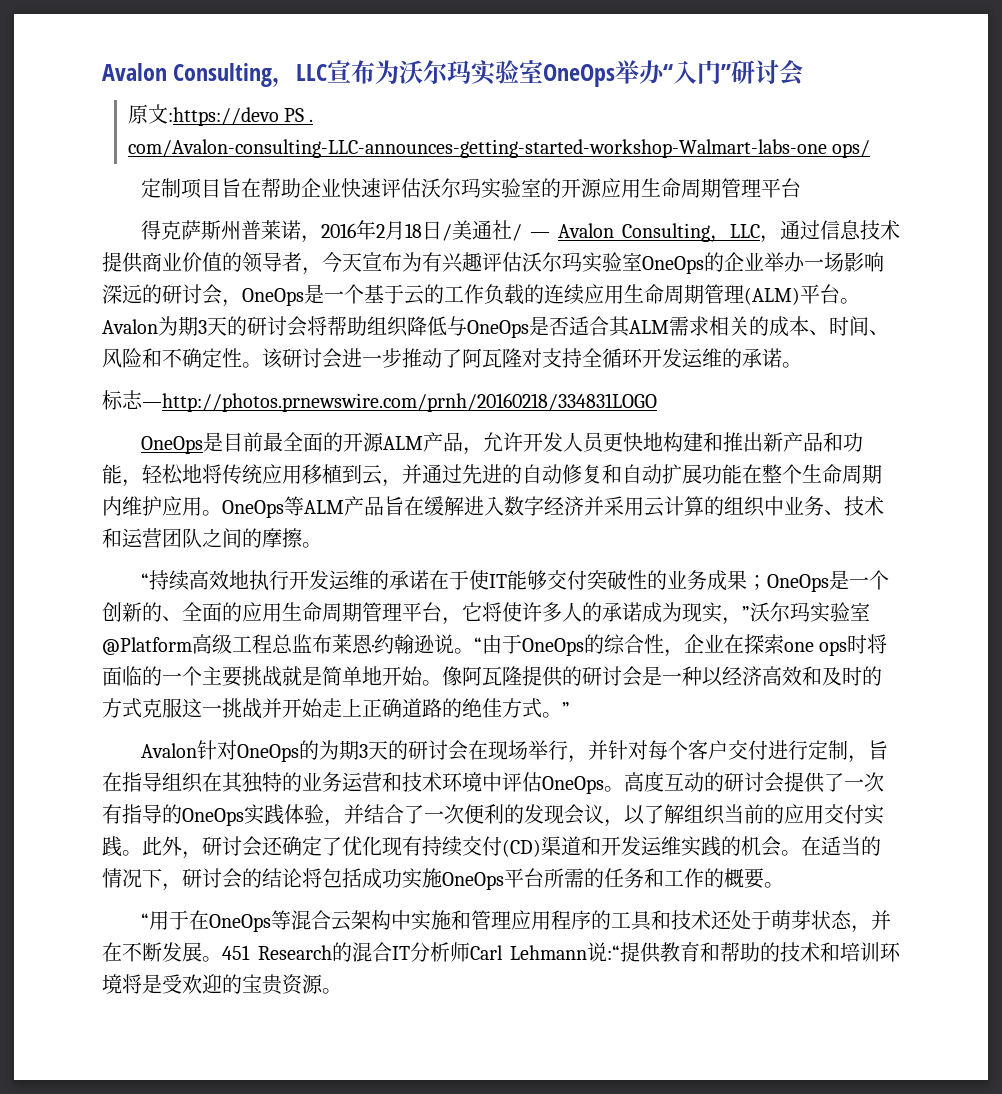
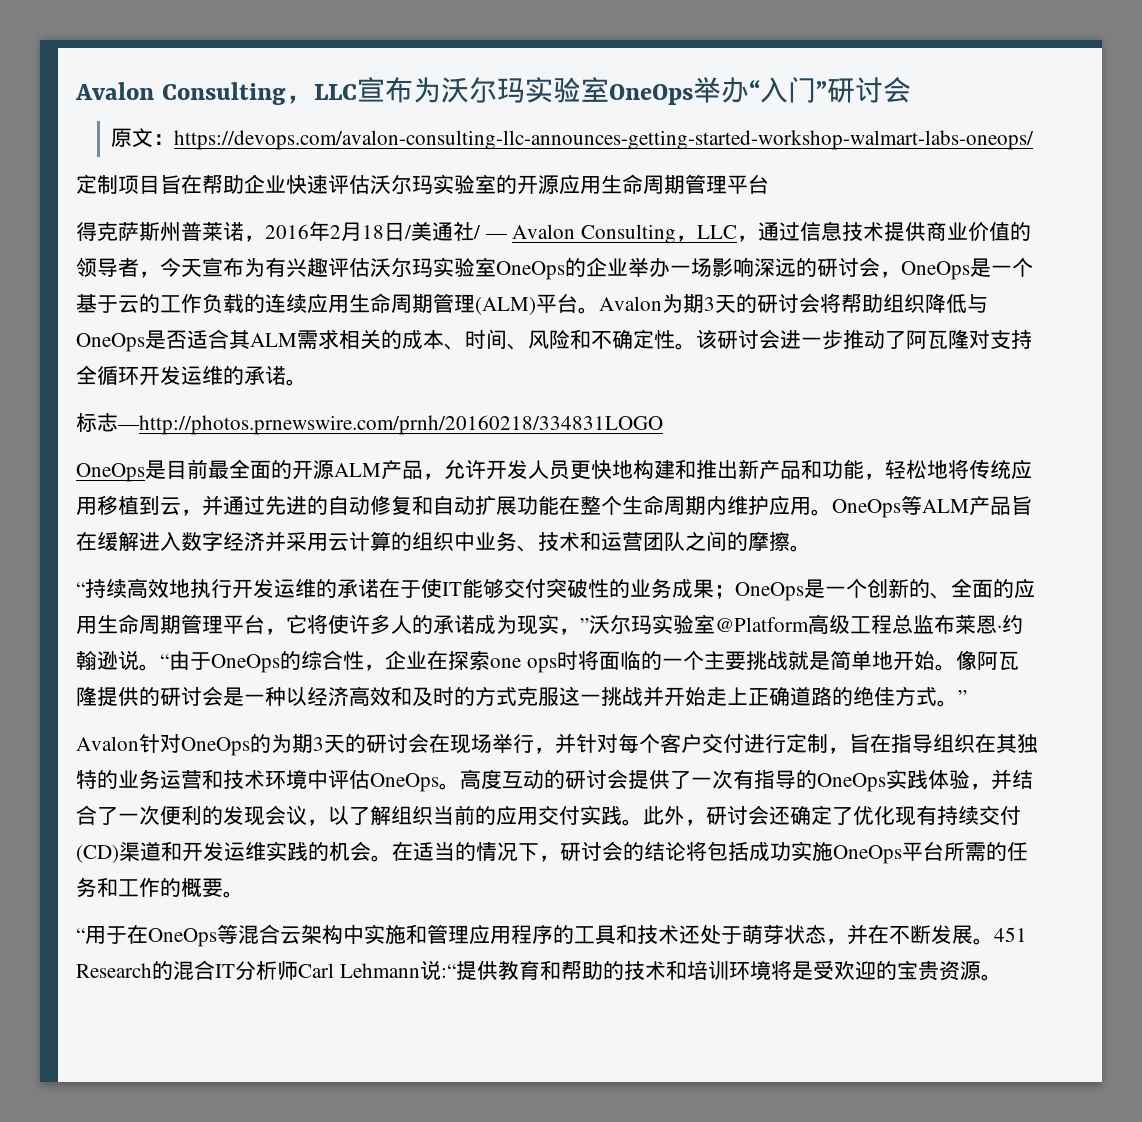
- 原文:https://devo PS . com/Avalon-consulting-LLC-announces-getting-started-workshop-Walmart-labs-one ops/
+ 原文：https://devops.com/avalon-consulting-llc-announces-getting-started-workshop-walmart-labs-oneops/

